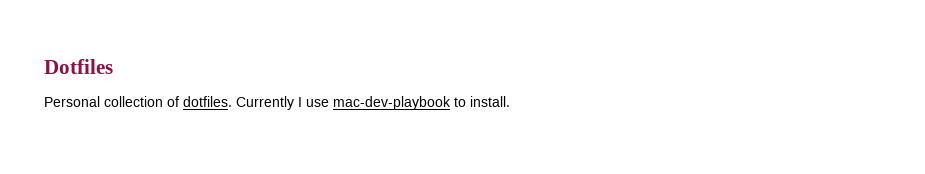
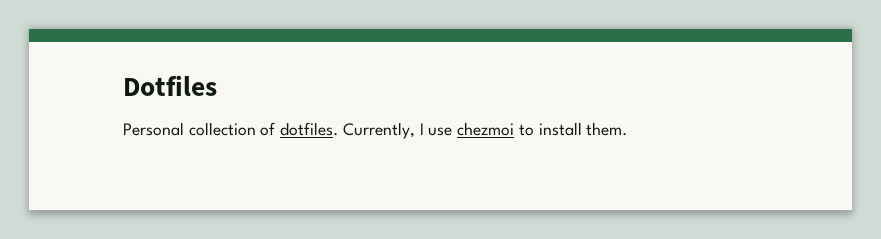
- Currently I use mac-dev-playbook to install.
+ Currently, I use chezmoi to install them.

